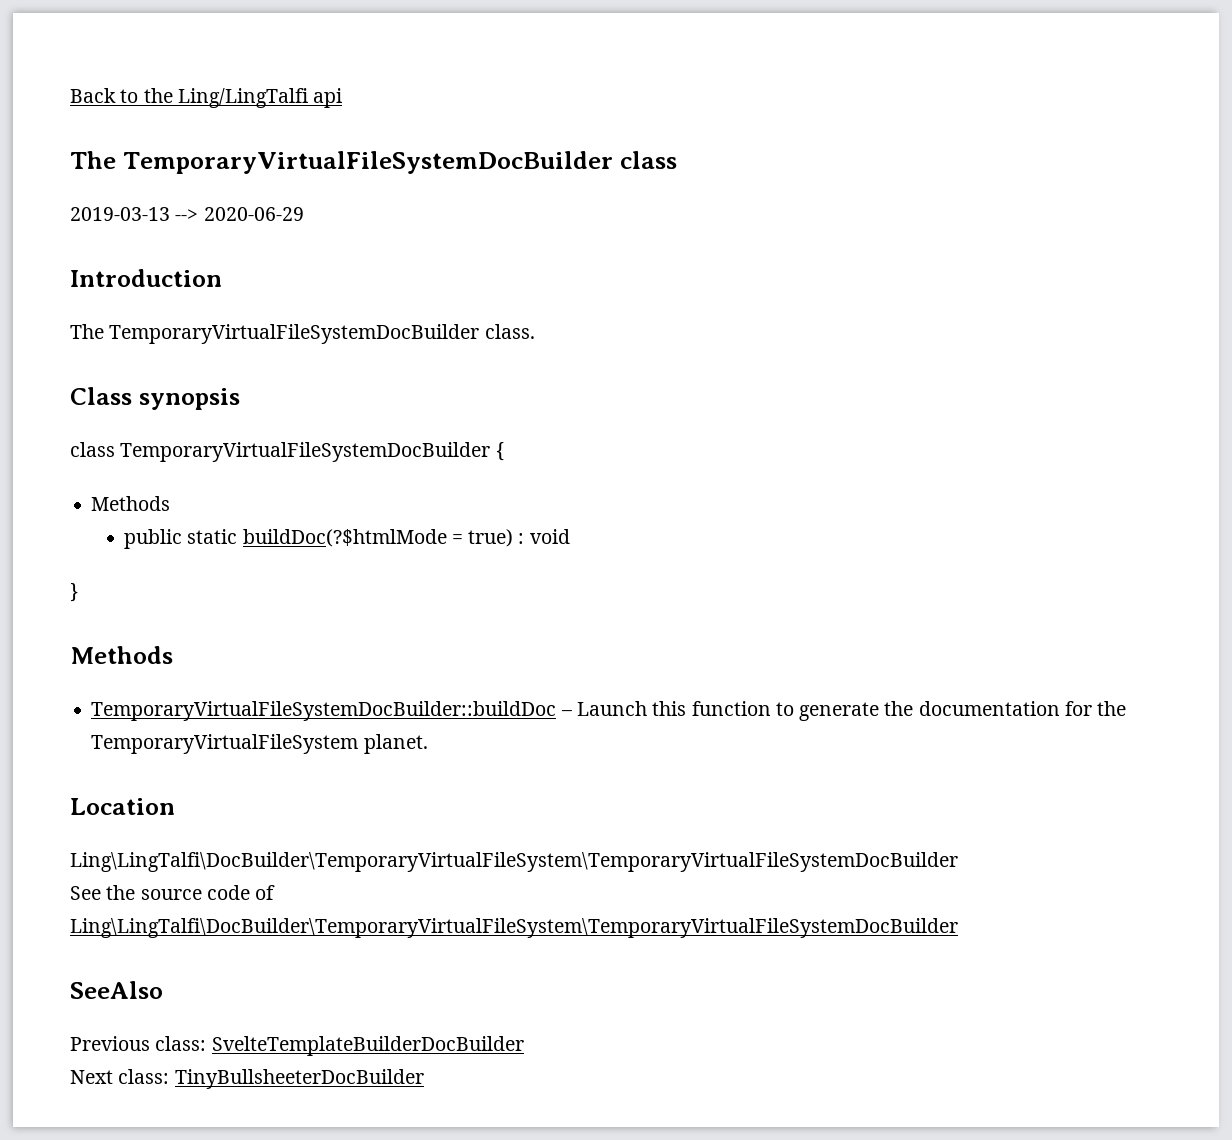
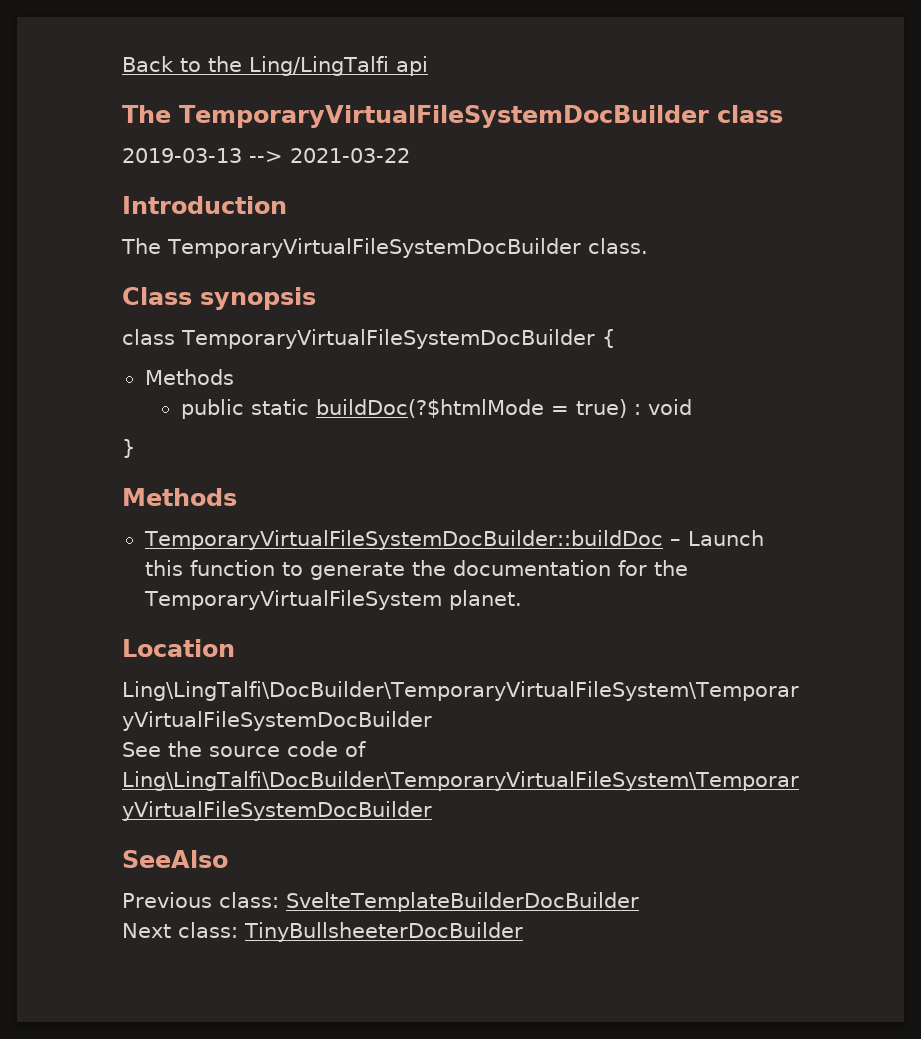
- 2019-03-13 --> 2020-06-29
+ 2019-03-13 --> 2021-03-22

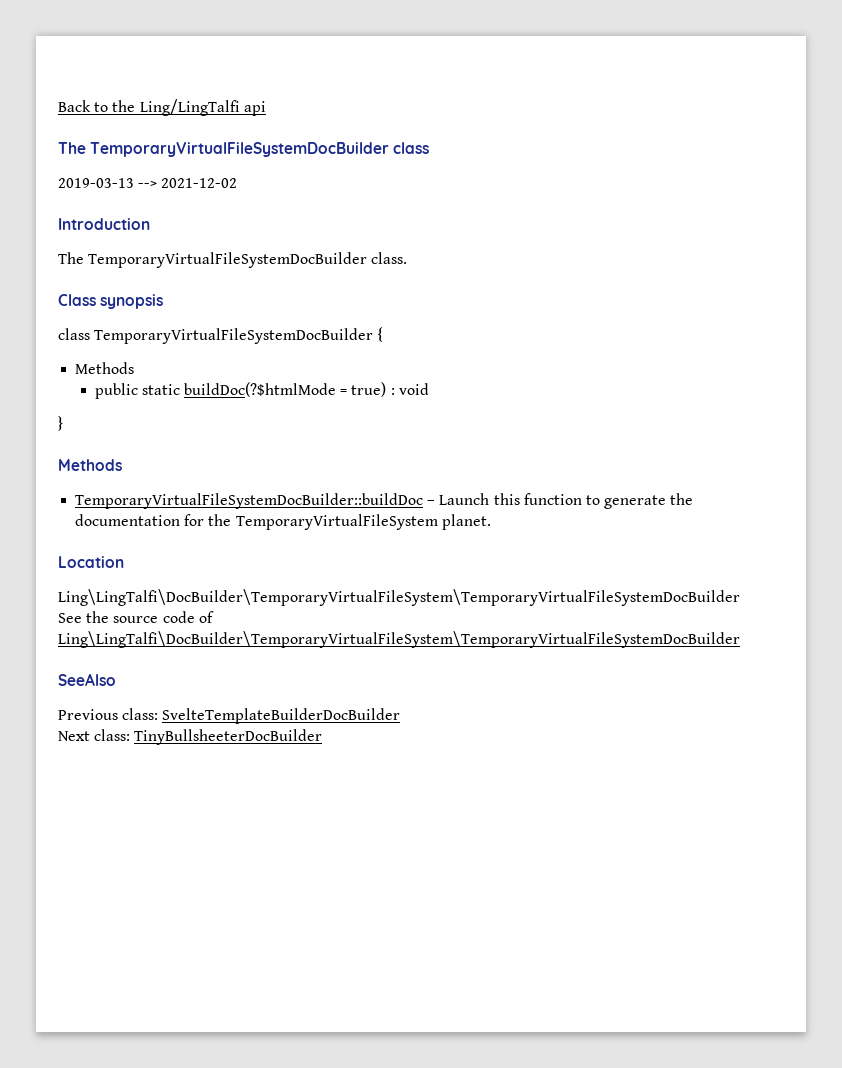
- 2019-03-13 --> 2021-03-22
+ 2019-03-13 --> 2021-12-02

